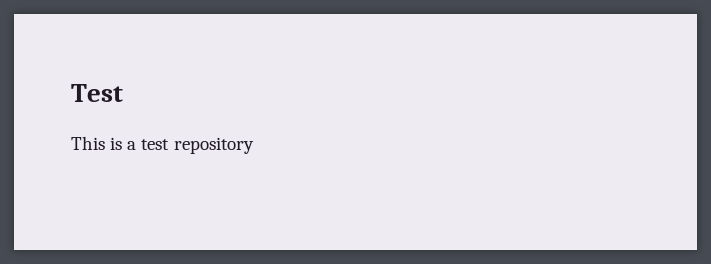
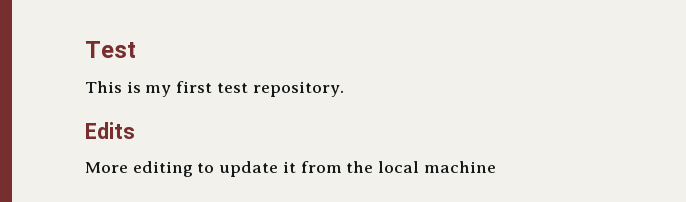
- This is a test repository
+ This is my first test repository.
+ Edits
+ More editing to update it from the local machine

